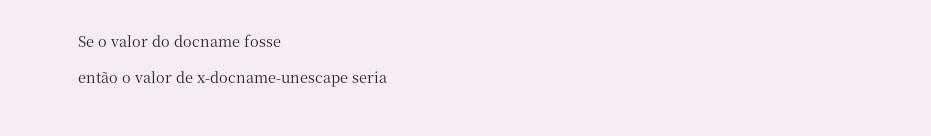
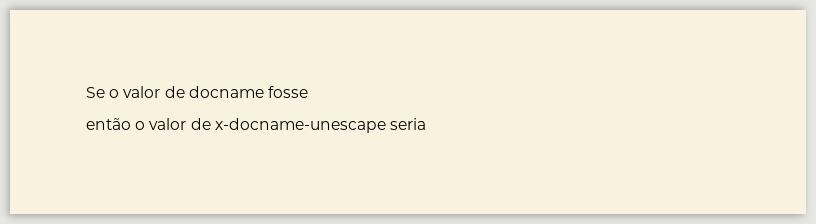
- Se o valor do docname fosse
+ Se o valor de docname fosse

